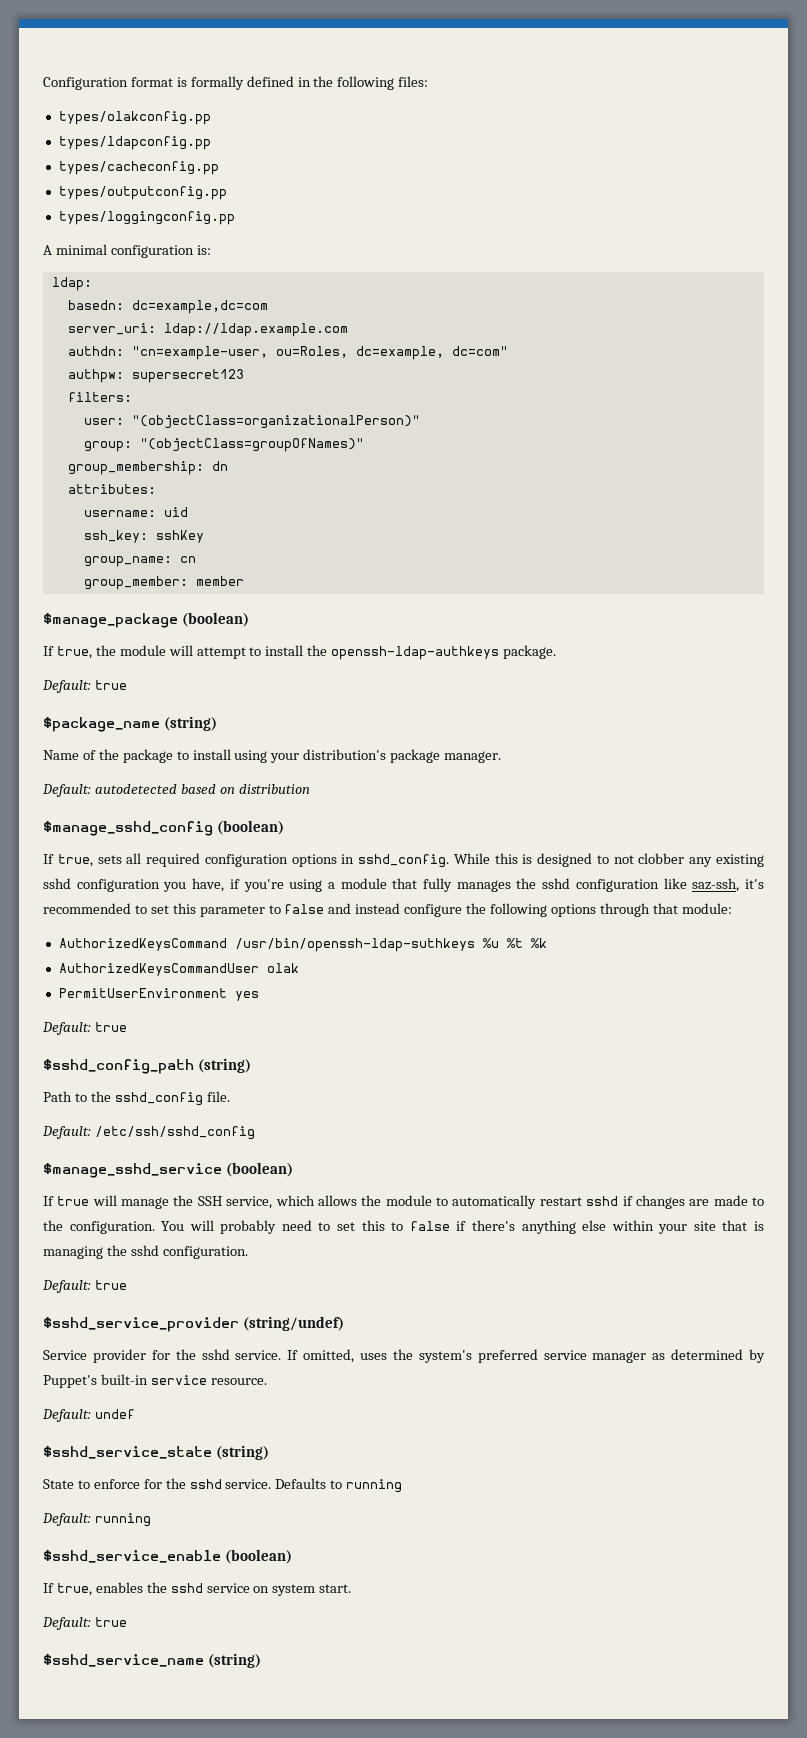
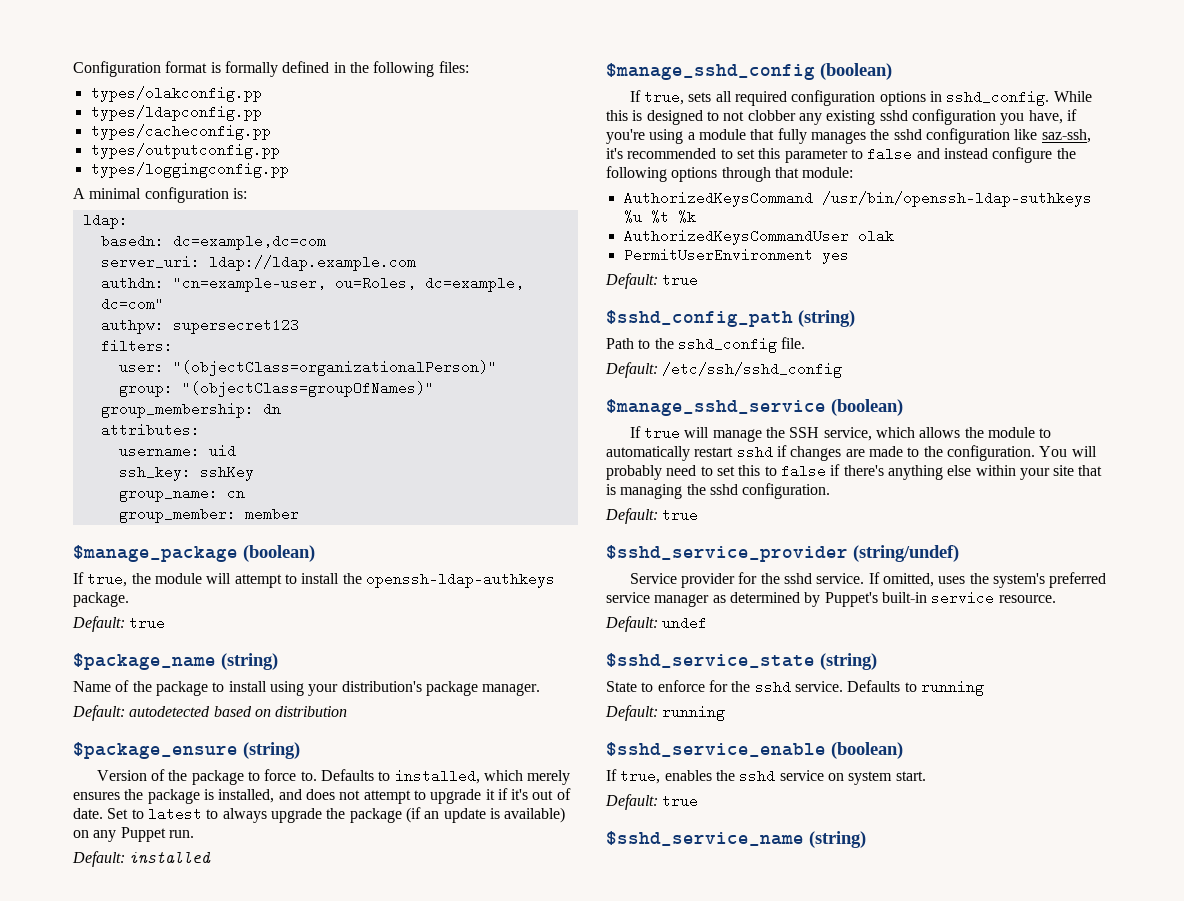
+ $package_ensure (string)
+ Version of the package to force to. Defaults to installed, which merely ensures the package is installed, and does not attempt to upgrade it if it's out of date. Set to latest to always upgrade the package (if an update is available) on any Puppet run.
+ Default: installed

